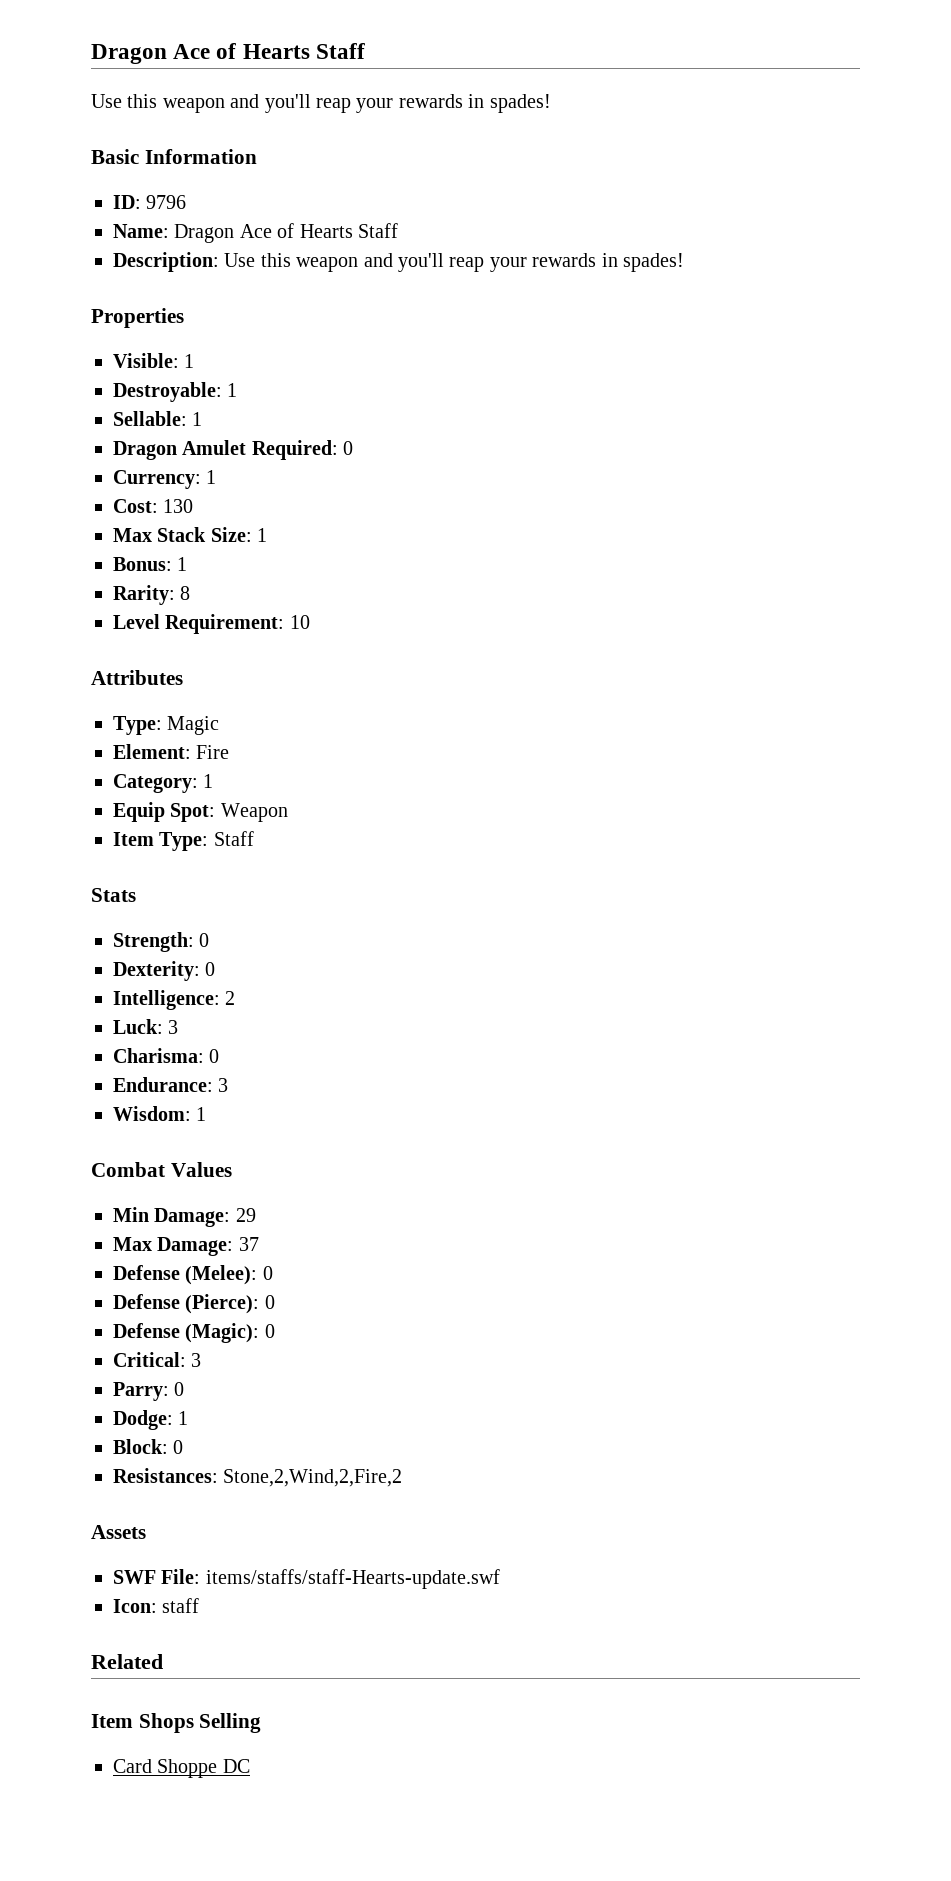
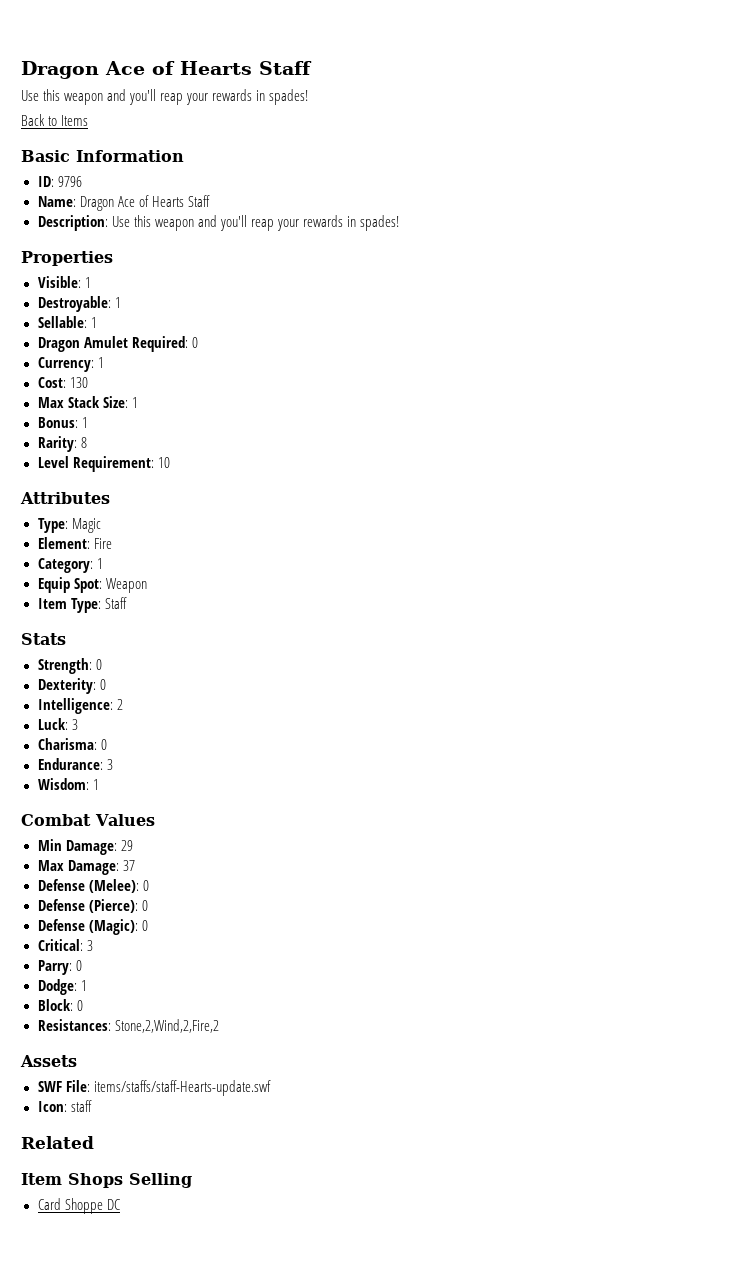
+ Back to Items

